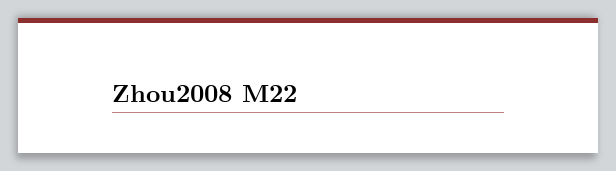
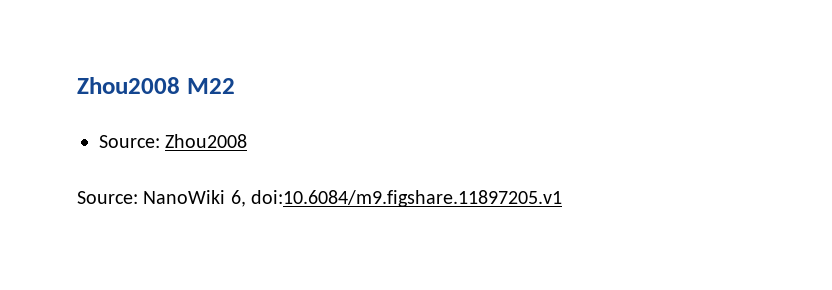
+ Source: Zhou2008
+ Source: NanoWiki 6, doi:10.6084/m9.figshare.11897205.v1

